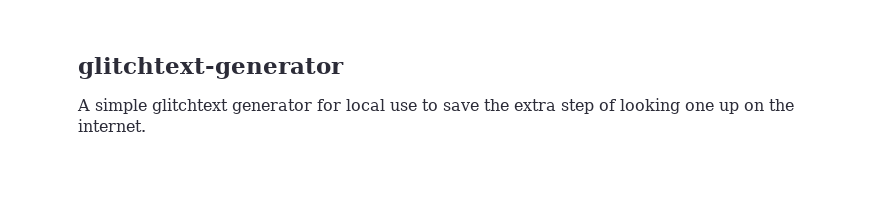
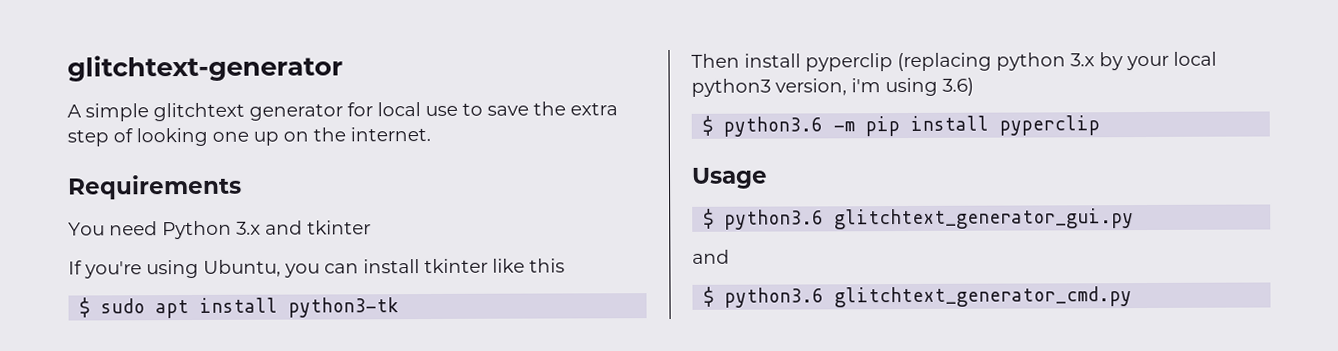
+ Requirements
+ You need Python 3.x and tkinter
+ If you're using Ubuntu, you can install tkinter like this
+ $ sudo apt install python3-tk
+ Then install pyperclip (replacing python 3.x by your local python3 version, i'm using 3.6)
+ $ python3.6 -m pip install pyperclip
+ Usage
+ $ python3.6 glitchtext_generator_gui.py
+ and
+ $ python3.6 glitchtext_generator_cmd.py

